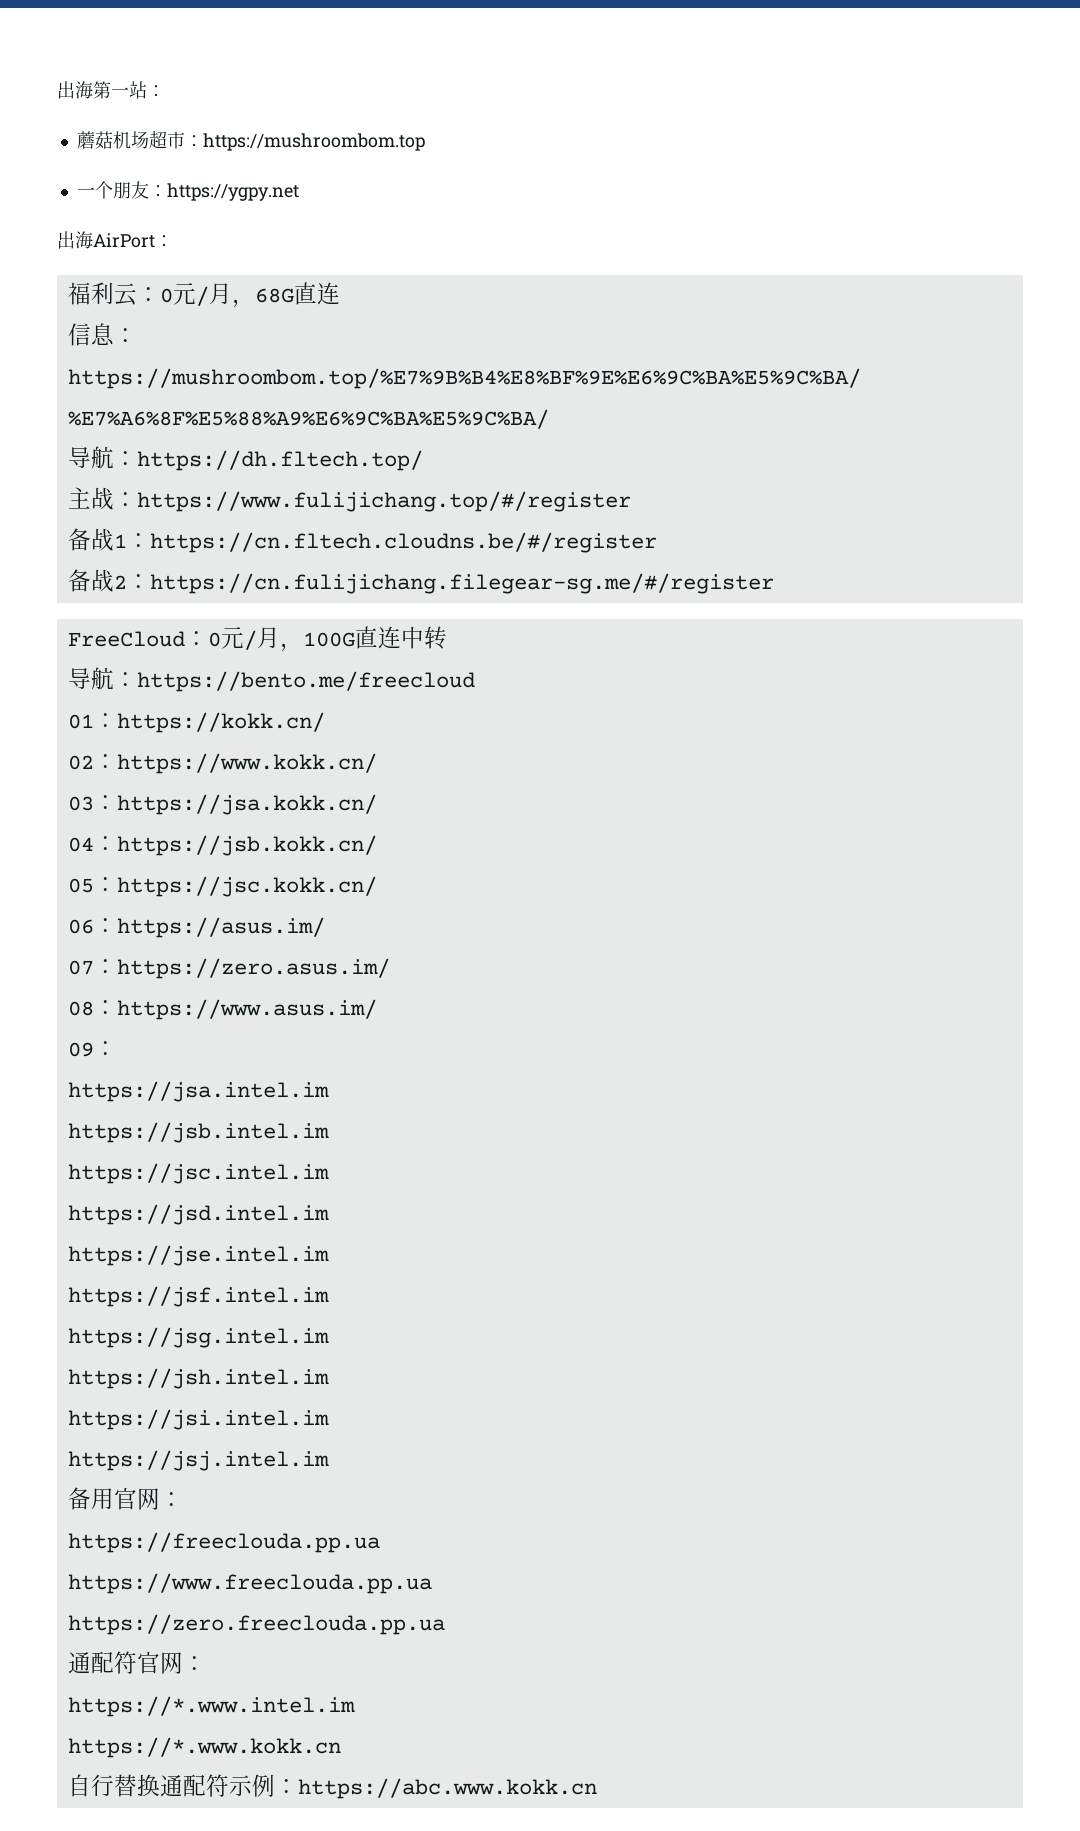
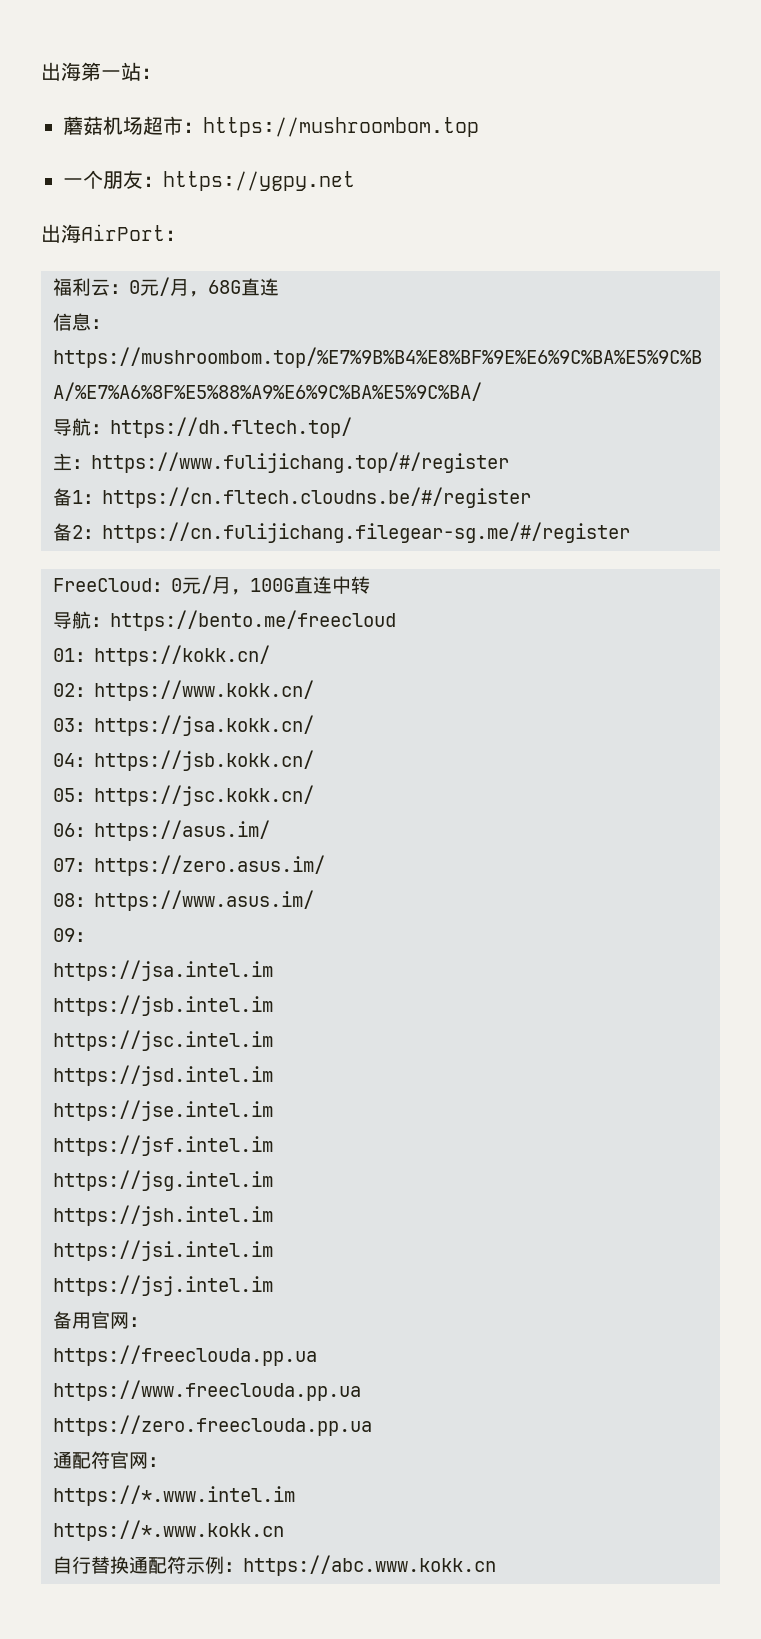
- 主战：https://www.fulijichang.top/#/register
+ 主：https://www.fulijichang.top/#/register
- 备战1：https://cn.fltech.cloudns.be/#/register
+ 备1：https://cn.fltech.cloudns.be/#/register
- 备战2：https://cn.fulijichang.filegear-sg.me/#/register
+ 备2：https://cn.fulijichang.filegear-sg.me/#/register

